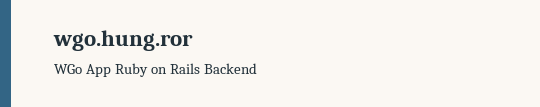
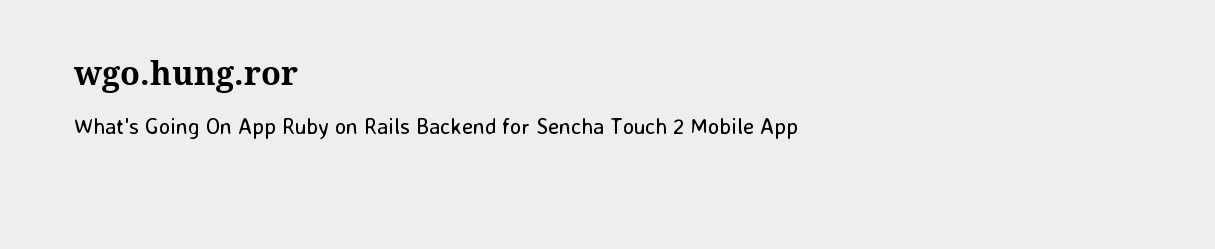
- WGo App Ruby on Rails Backend
+ What's Going On App Ruby on Rails Backend for Sencha Touch 2 Mobile App

